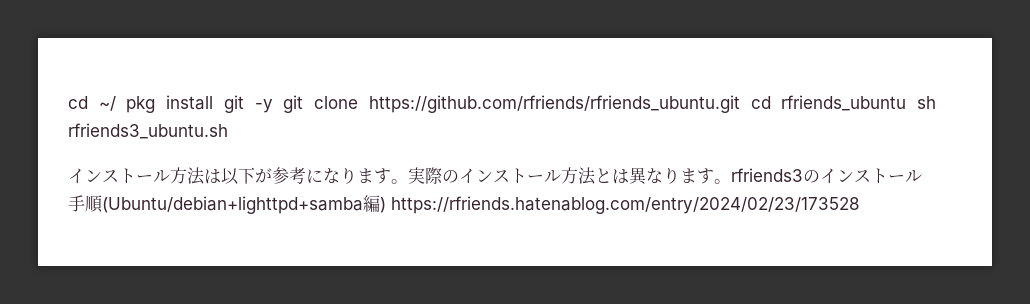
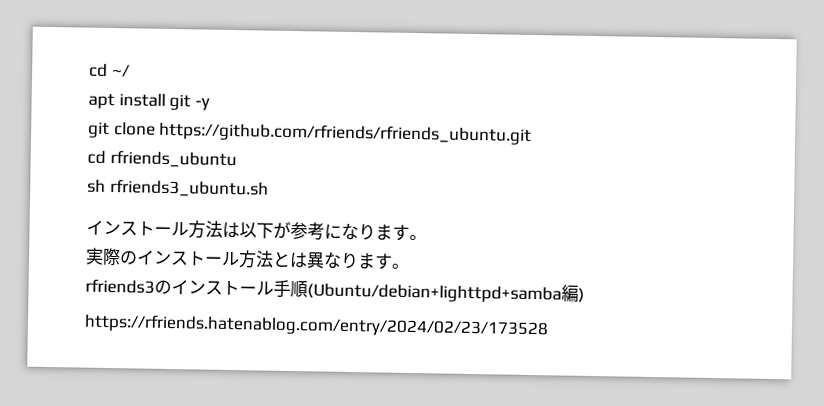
- cd ~/ pkg install git -y git clone https://github.com/rfriends/rfriends_ubuntu.git cd rfriends_ubuntu sh rfriends3_ubuntu.sh
+ cd ~/
+ apt install git -y
+ git clone https://github.com/rfriends/rfriends_ubuntu.git
+ cd rfriends_ubuntu
+ sh rfriends3_ubuntu.sh
- インストール方法は以下が参考になります。実際のインストール方法とは異なります。rfriends3のインストール手順(Ubuntu/debian+lighttpd+samba編) https://rfriends.hatenablog.com/entry/2024/02/23/173528
+ インストール方法は以下が参考になります。
+ 実際のインストール方法とは異なります。
+ rfriends3のインストール手順(Ubuntu/debian+lighttpd+samba編)
+ https://rfriends.hatenablog.com/entry/2024/02/23/173528

